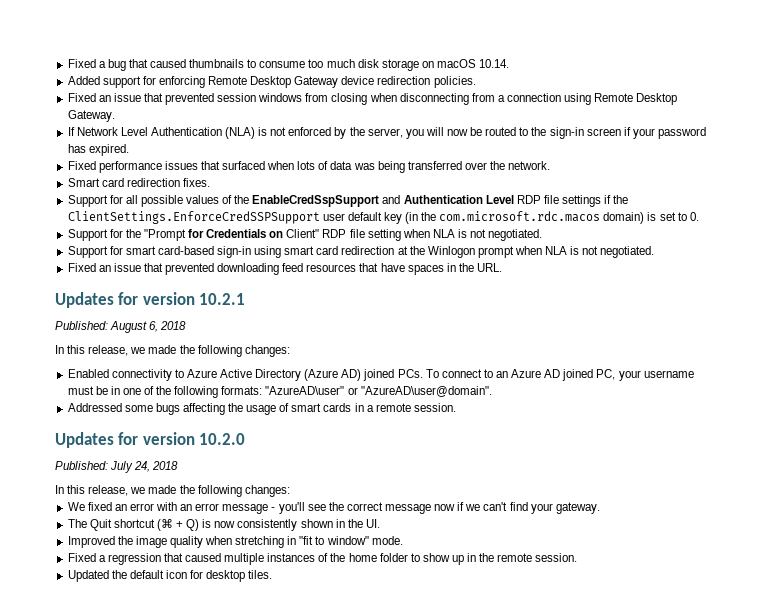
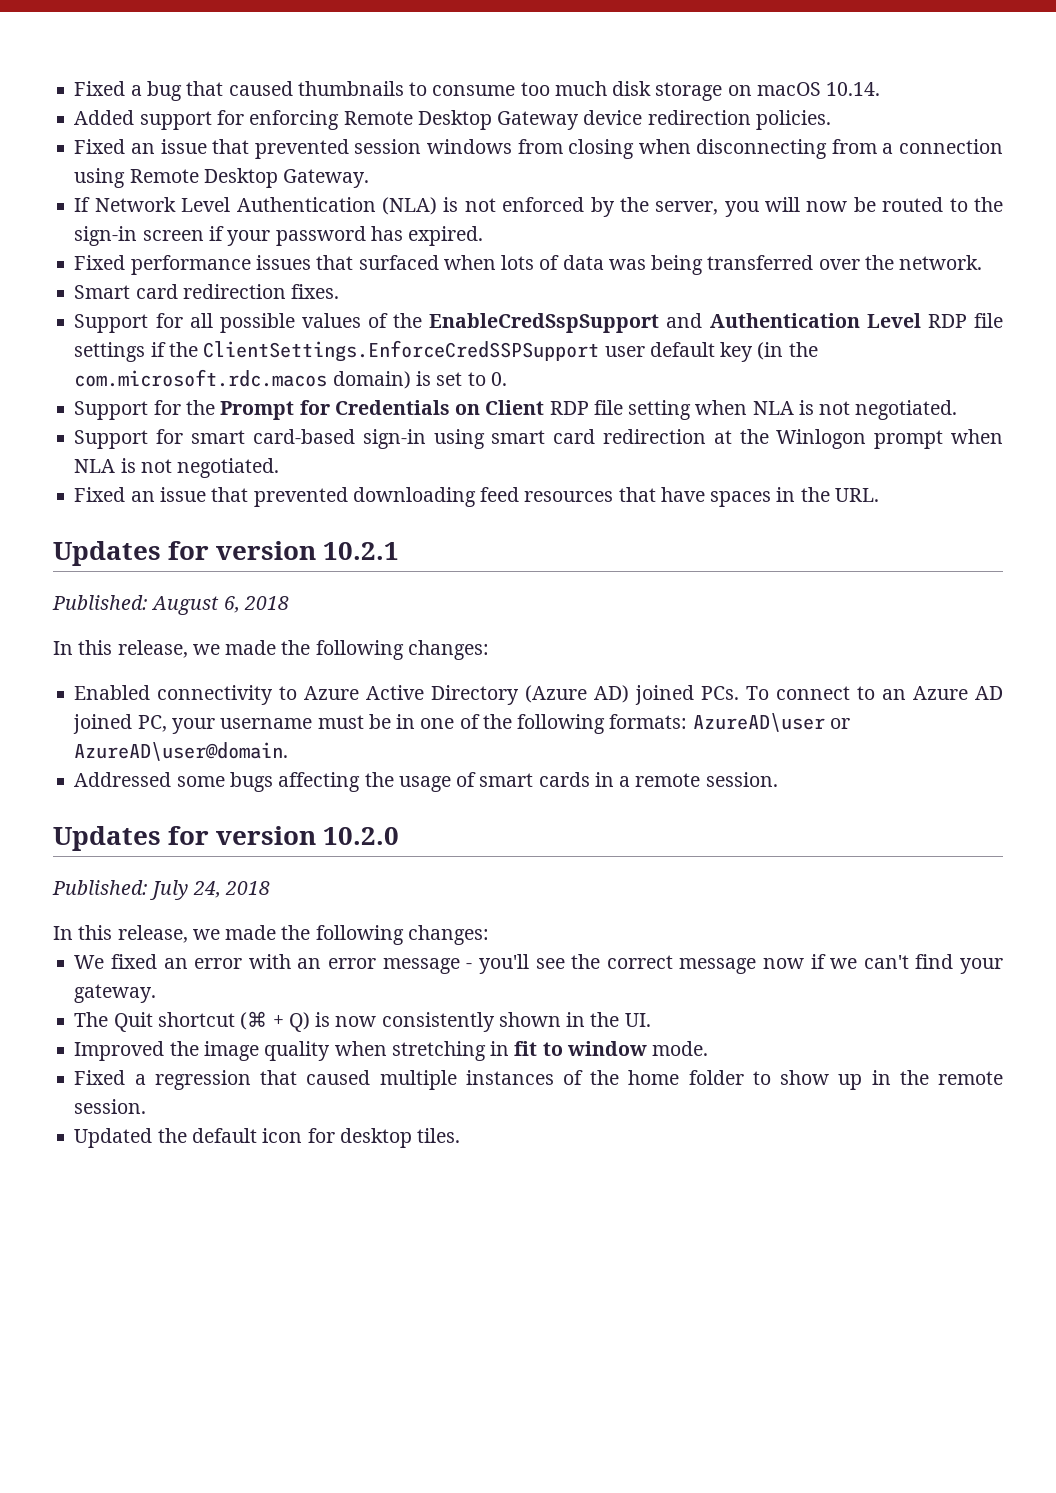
- Support for the "Prompt for Credentials on Client" RDP file setting when NLA is not negotiated.
+ Support for the Prompt for Credentials on Client RDP file setting when NLA is not negotiated.
- Enabled connectivity to Azure Active Directory (Azure AD) joined PCs. To connect to an Azure AD joined PC, your username must be in one of the following formats: "AzureAD\user" or "AzureAD\user@domain".
+ Enabled connectivity to Azure Active Directory (Azure AD) joined PCs. To connect to an Azure AD joined PC, your username must be in one of the following formats: AzureAD\user or AzureAD\user@domain.
- Improved the image quality when stretching in "fit to window" mode.
+ Improved the image quality when stretching in fit to window mode.

